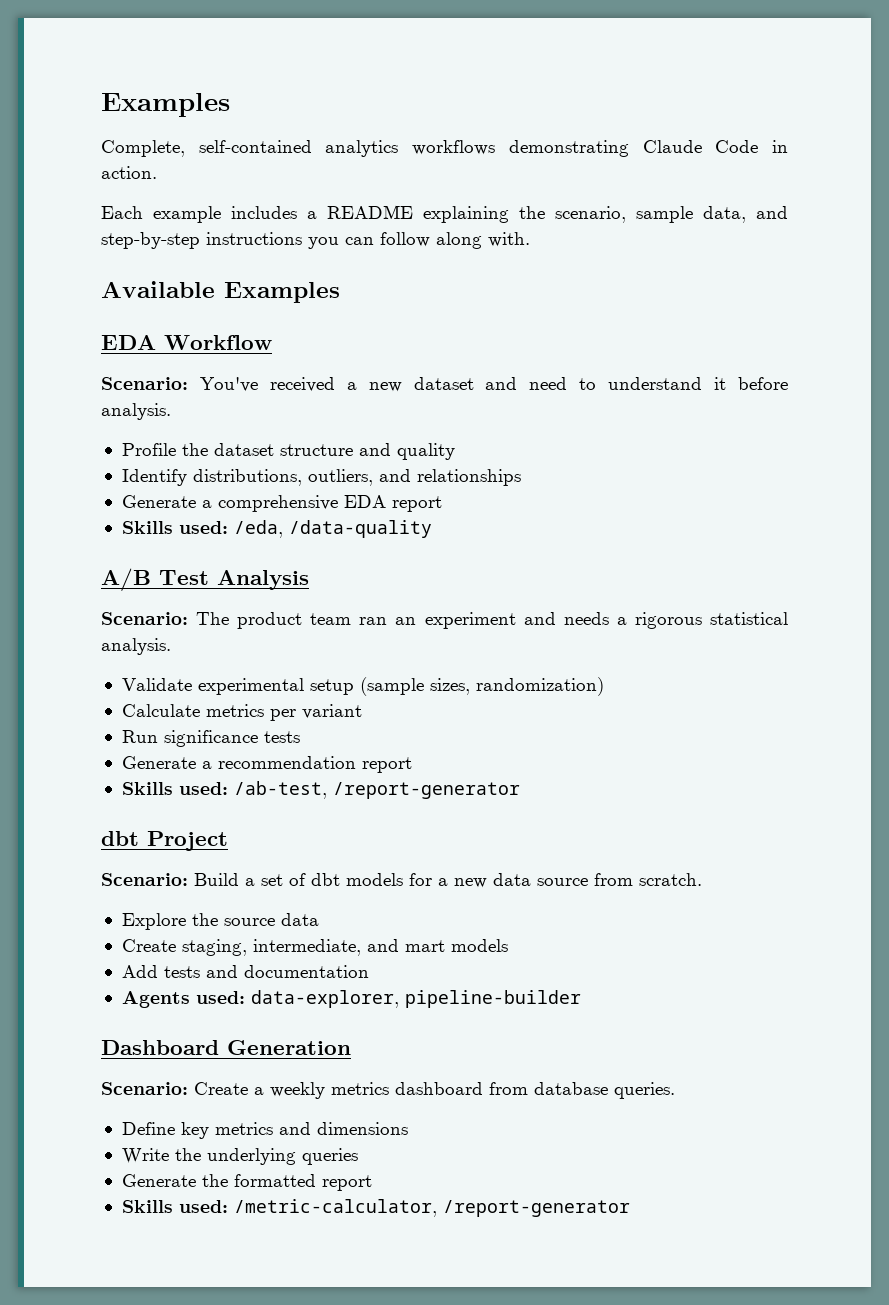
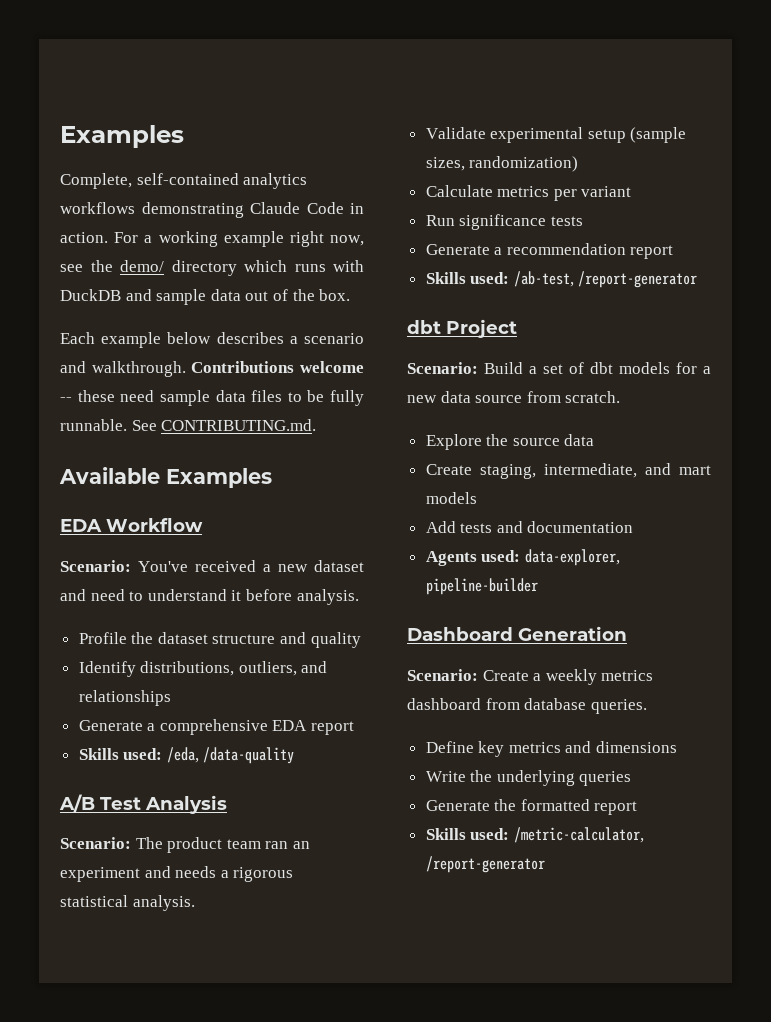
- Complete, self-contained analytics workflows demonstrating Claude Code in action.
- Each example includes a README explaining the scenario, sample data, and step-by-step instructions you can follow along with.
+ Complete, self-contained analytics workflows demonstrating Claude Code in action. For a working example right now, see the demo/ directory which runs with DuckDB and sample data out of the box.
+ Each example below describes a scenario and walkthrough. Contributions welcome -- these need sample data files to be fully runnable. See CONTRIBUTING.md.

